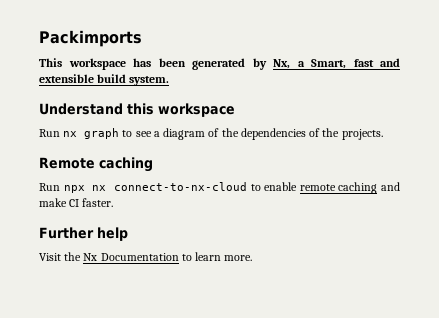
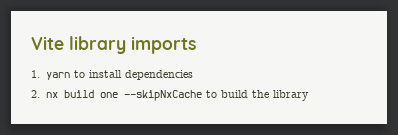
- Packimports
- This workspace has been generated by Nx, a Smart, fast and extensible build system.
- Understand this workspace
- Run nx graph to see a diagram of the dependencies of the projects.
- Remote caching
- Run npx nx connect-to-nx-cloud to enable remote caching and make CI faster.
- Further help
- Visit the Nx Documentation to learn more.
+ Vite library imports
+ 1. yarn to install dependencies
+ 2. nx build one --skipNxCache to build the library

